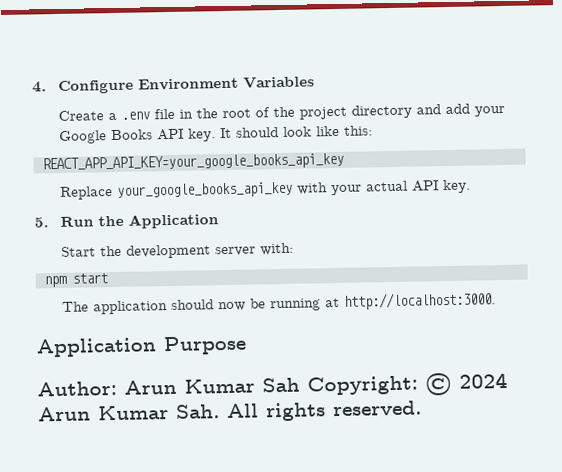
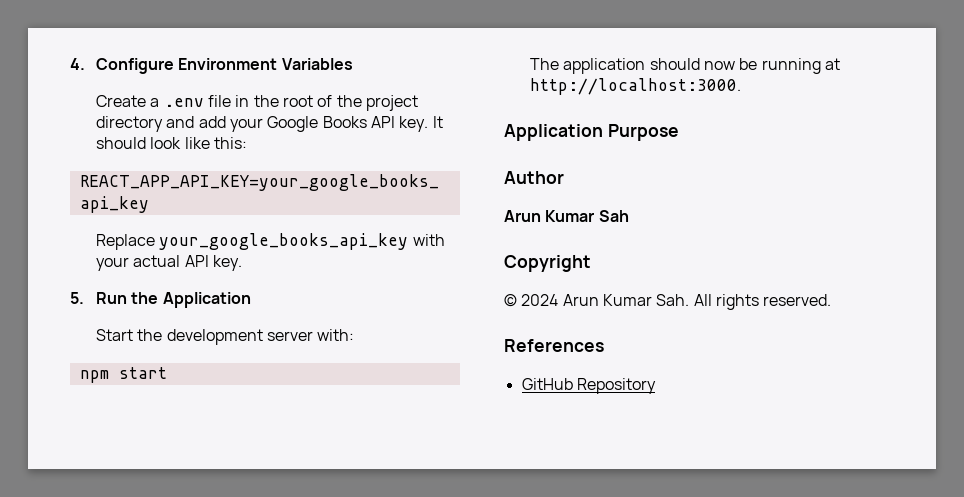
- Author: Arun Kumar Sah Copyright: © 2024 Arun Kumar Sah. All rights reserved.
+ Author
+ Arun Kumar Sah
+ Copyright
+ © 2024 Arun Kumar Sah. All rights reserved.
+ References
+ GitHub Repository

